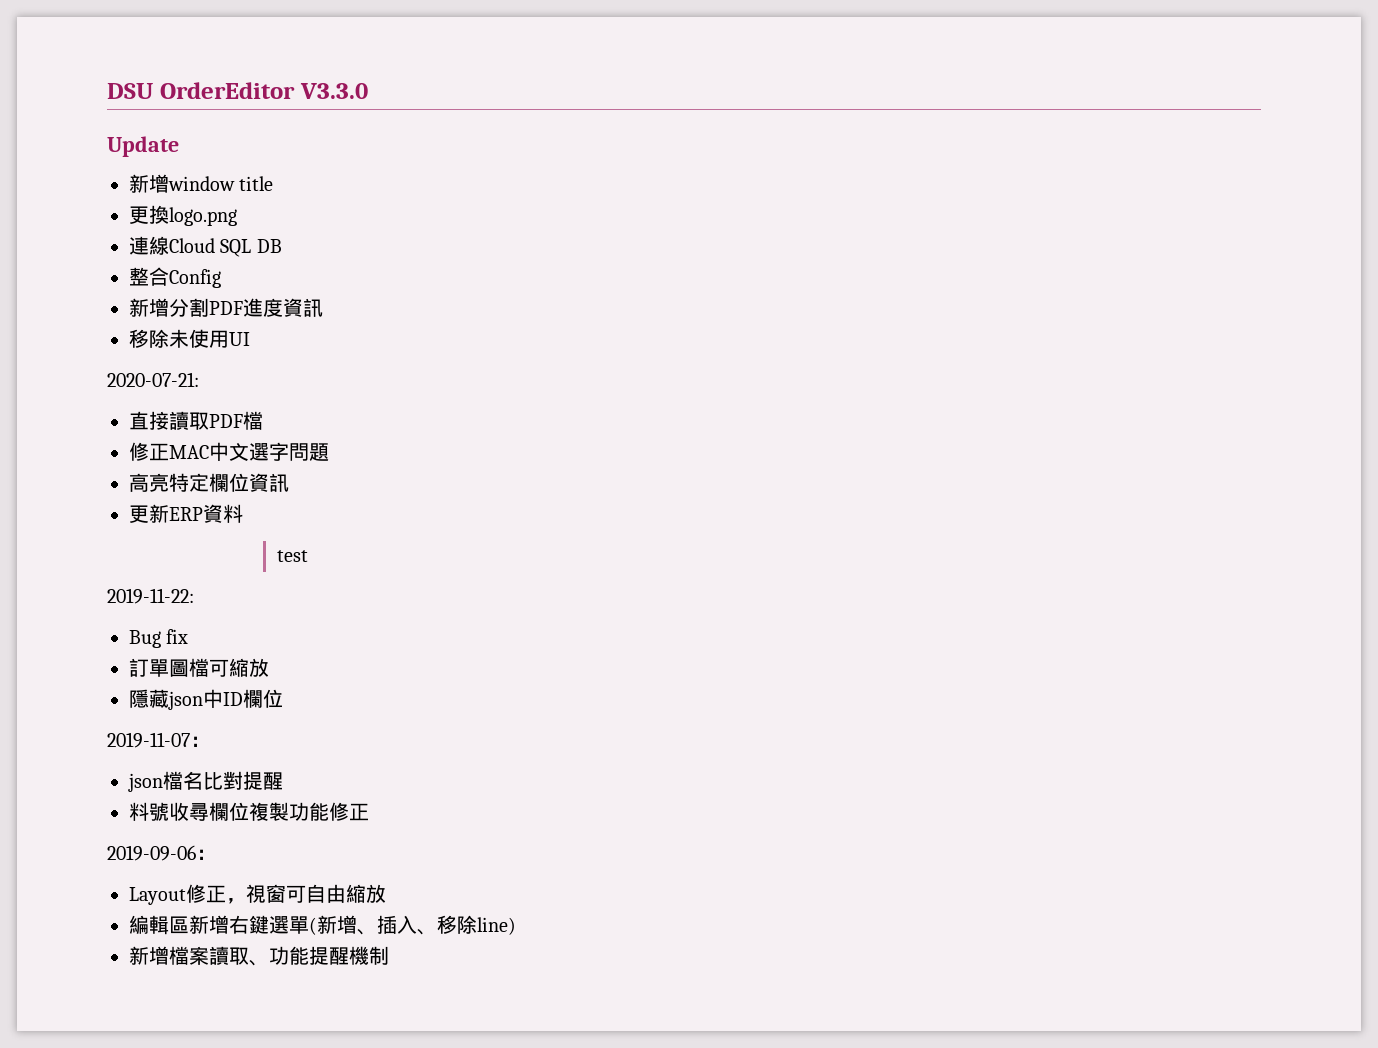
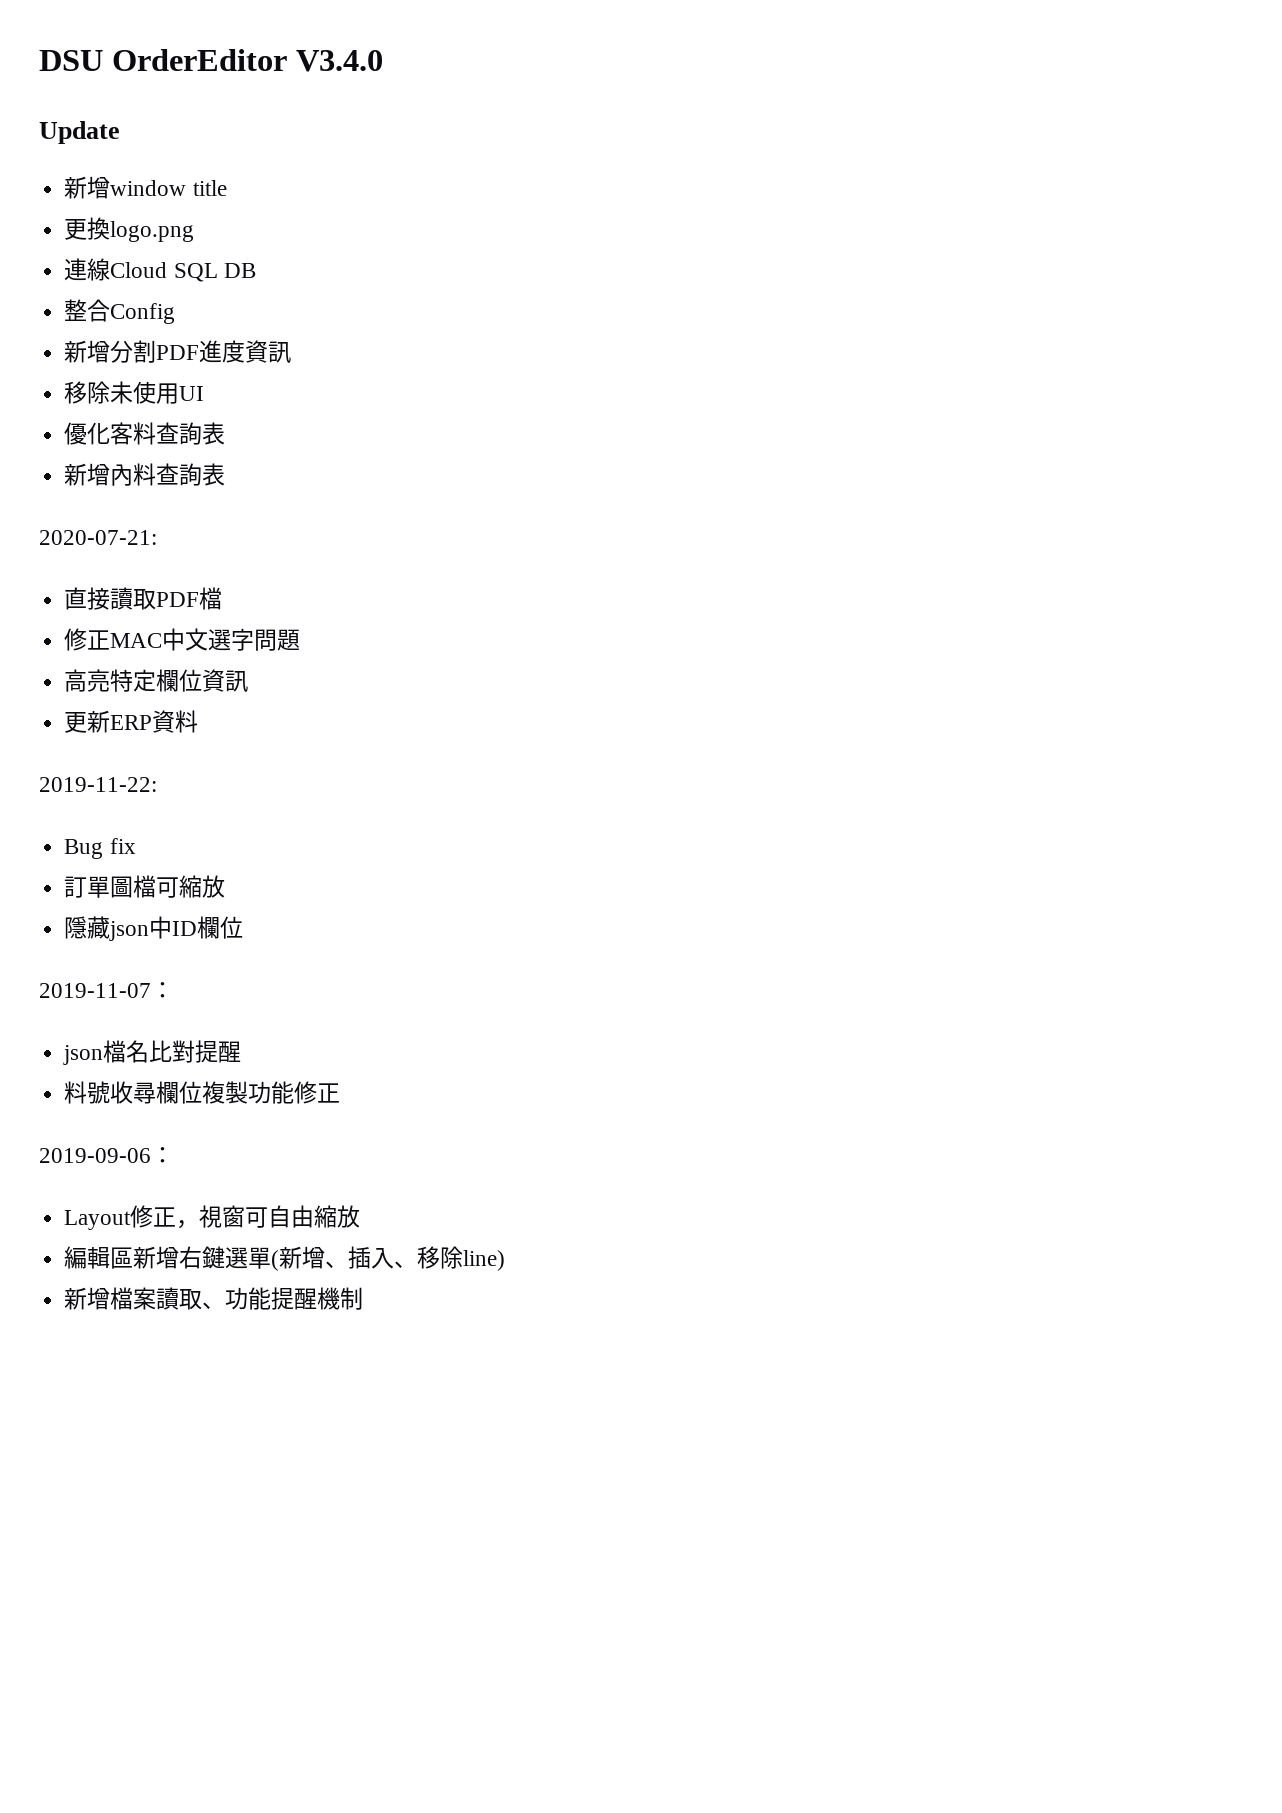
- DSU OrderEditor V3.3.0
+ DSU OrderEditor V3.4.0
+ 優化客料查詢表
+ 新增內料查詢表
- test

